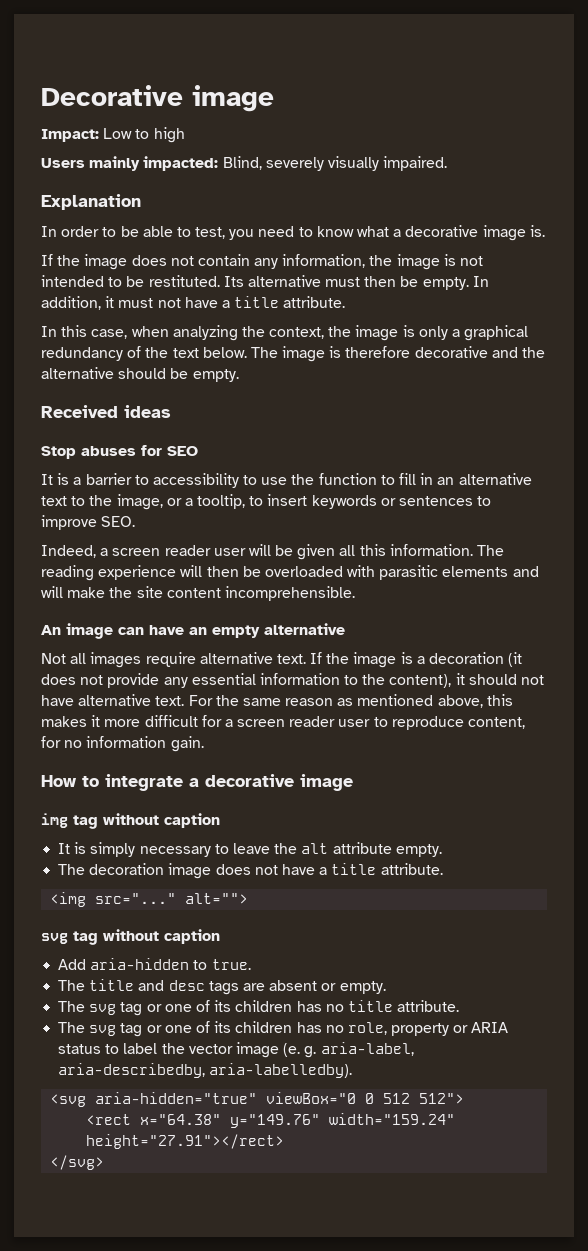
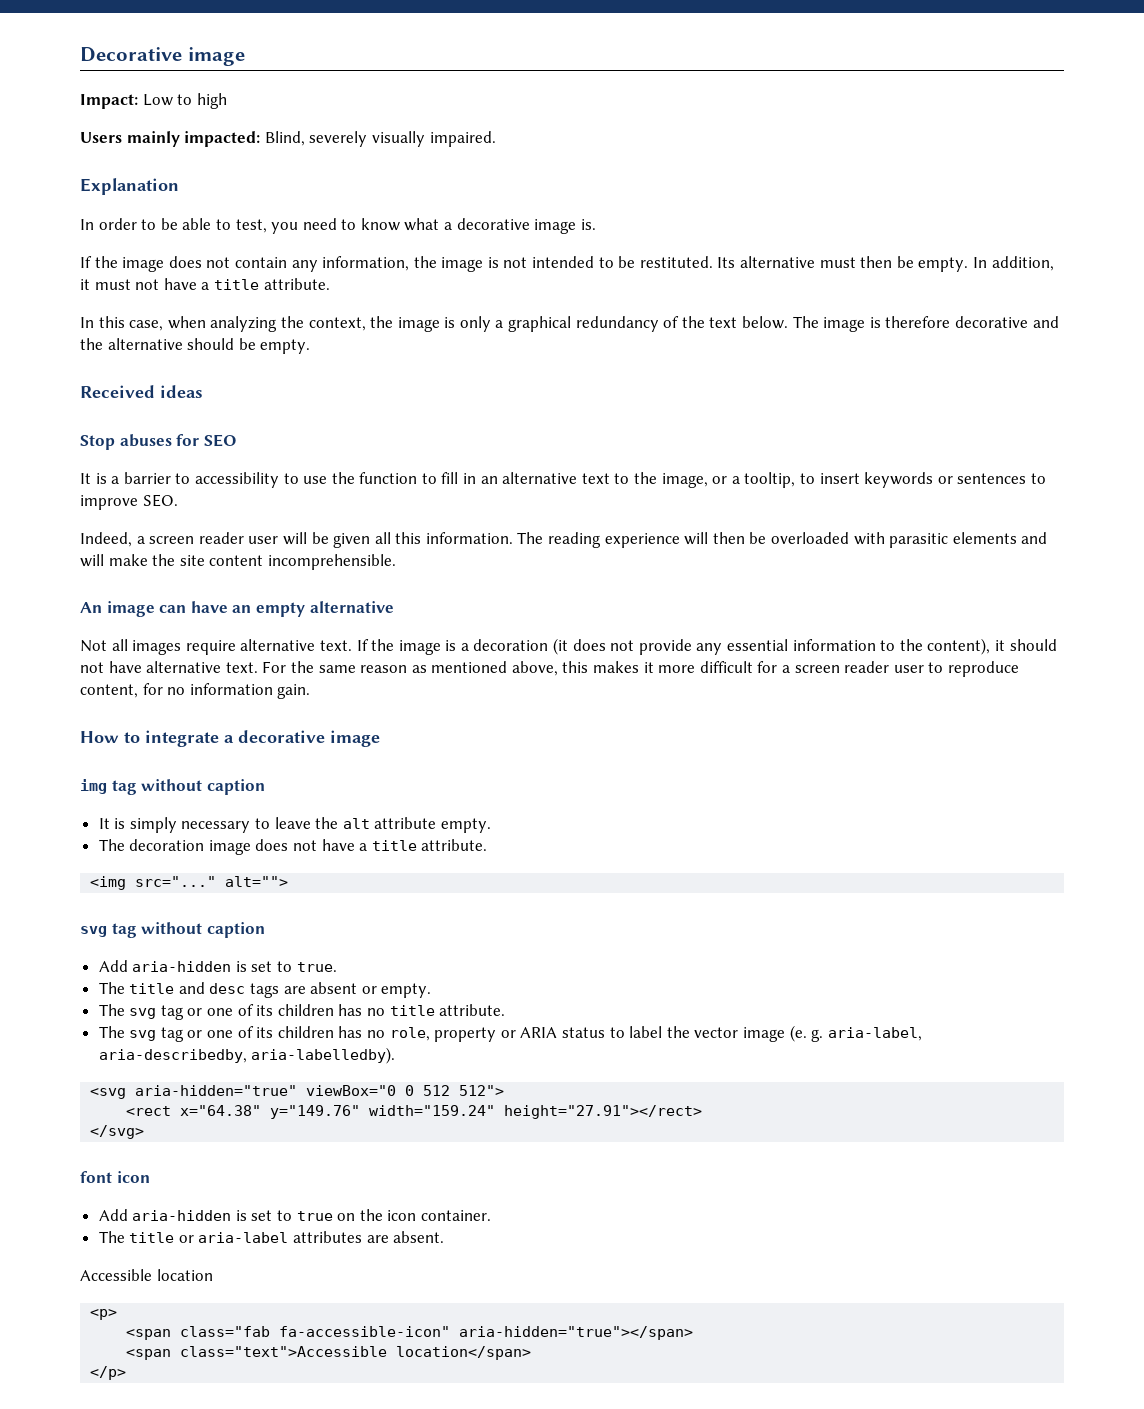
- Add aria-hidden to true.
+ Add aria-hidden is set to true.
+ font icon
+ Add aria-hidden is set to true on the icon container.
+ The title or aria-label attributes are absent.
+ Accessible location
+ <p>
+ <span class="fab fa-accessible-icon" aria-hidden="true"></span>
+ <span class="text">Accessible location</span>
+ </p>

